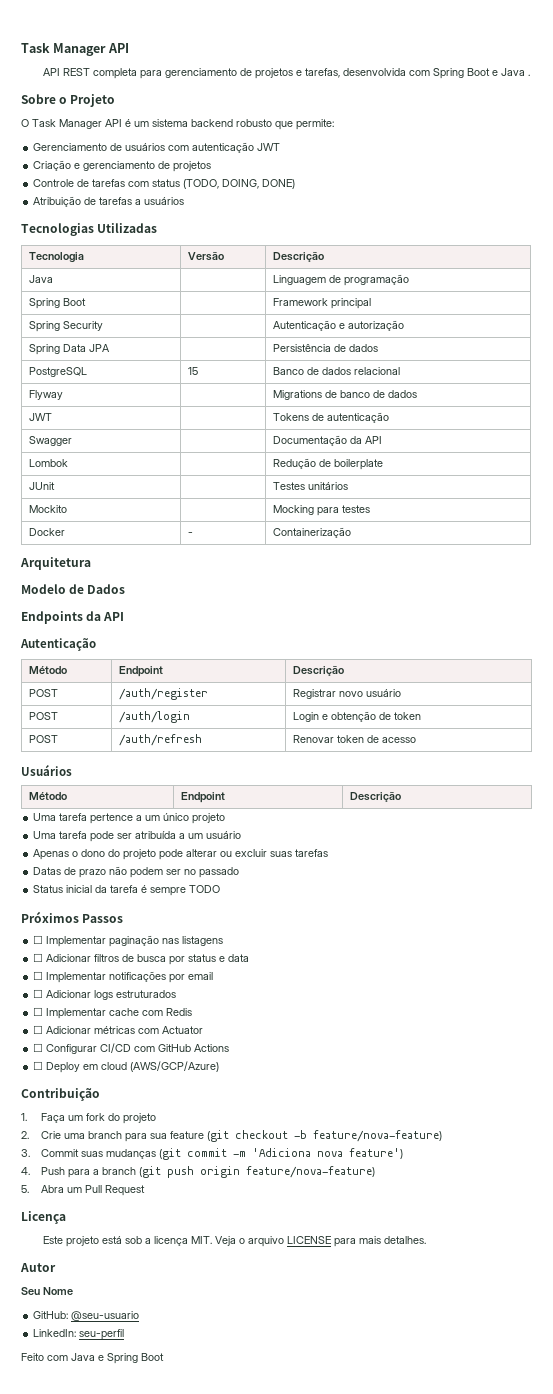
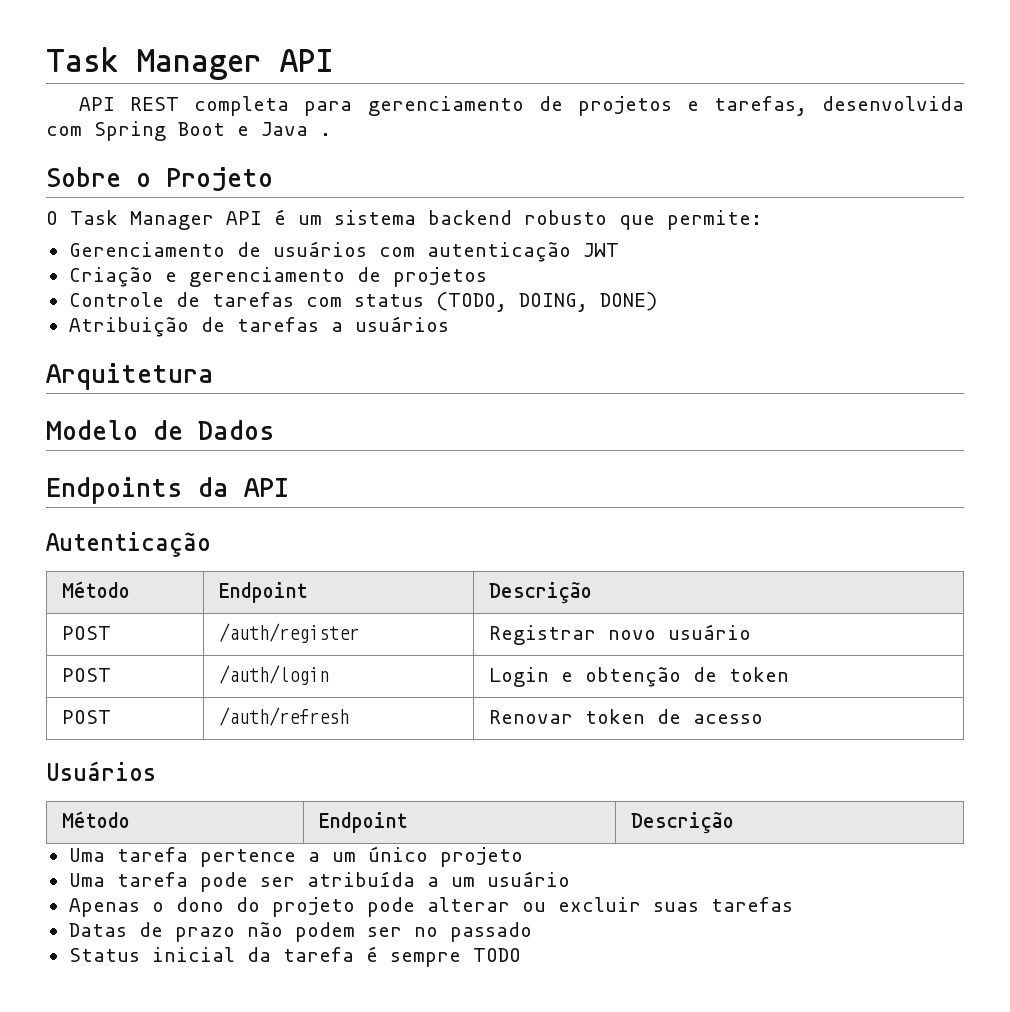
- Tecnologias Utilizadas
- Tecnologia | Versão | Descrição
- Java | | Linguagem de programação
- Spring Boot | | Framework principal
- Spring Security | | Autenticação e autorização
- Spring Data JPA | | Persistência de dados
- PostgreSQL | 15 | Banco de dados relacional
- Flyway | | Migrations de banco de dados
- JWT | | Tokens de autenticação
- Swagger | | Documentação da API
- Lombok | | Redução de boilerplate
- JUnit | | Testes unitários
- Mockito | | Mocking para testes
- Docker | - | Containerização
- Próximos Passos
- ☐ Implementar paginação nas listagens
- ☐ Adicionar filtros de busca por status e data
- ☐ Implementar notificações por email
- ☐ Adicionar logs estruturados
- ☐ Implementar cache com Redis
- ☐ Adicionar métricas com Actuator
- ☐ Configurar CI/CD com GitHub Actions
- ☐ Deploy em cloud (AWS/GCP/Azure)
- Contribuição
- 1. Faça um fork do projeto
- 2. Crie uma branch para sua feature (git checkout -b feature/nova-feature)
- 3. Commit suas mudanças (git commit -m 'Adiciona nova feature')
- 4. Push para a branch (git push origin feature/nova-feature)
- 5. Abra um Pull Request
- Licença
- Este projeto está sob a licença MIT. Veja o arquivo LICENSE para mais detalhes.
- Autor
- Seu Nome
- GitHub: @seu-usuario
- LinkedIn: seu-perfil
- Feito com Java e Spring Boot

